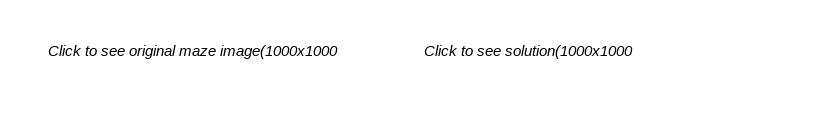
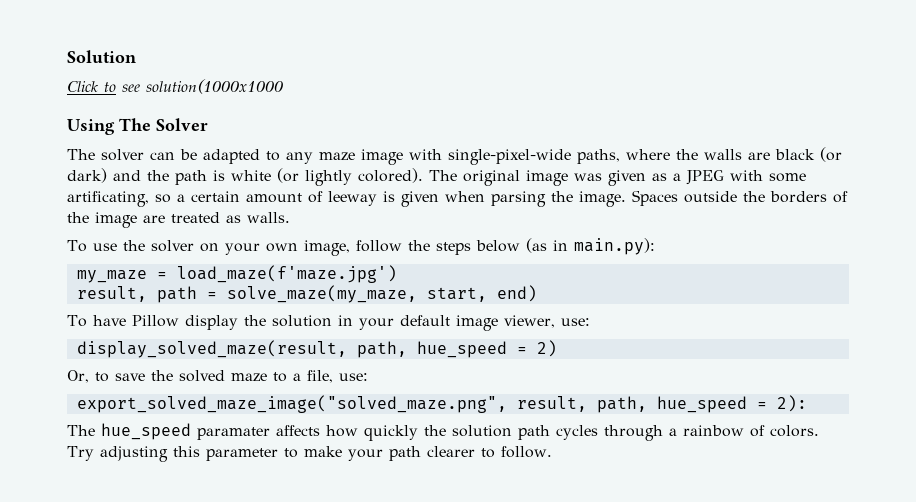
- Click to see original maze image(1000x1000
+ Solution
  Click to see solution(1000x1000
+ Using The Solver
+ The solver can be adapted to any maze image with single-pixel-wide paths, where the walls are black (or dark) and the path is white (or lightly colored). The original image was given as a JPEG with some artificating, so a certain amount of leeway is given when parsing the image. Spaces outside the borders of the image are treated as walls.
+ To use the solver on your own image, follow the steps below (as in main.py):
+ my_maze = load_maze(f'maze.jpg')
+ result, path = solve_maze(my_maze, start, end)
+ To have Pillow display the solution in your default image viewer, use:
+ display_solved_maze(result, path, hue_speed = 2)
+ Or, to save the solved maze to a file, use:
+ export_solved_maze_image("solved_maze.png", result, path, hue_speed = 2):
+ The hue_speed paramater affects how quickly the solution path cycles through a rainbow of colors. Try adjusting this parameter to make your path clearer to follow.

